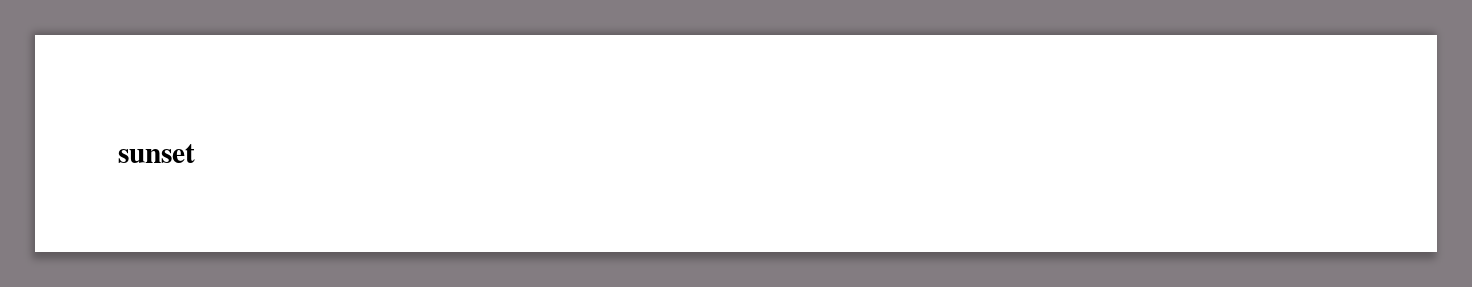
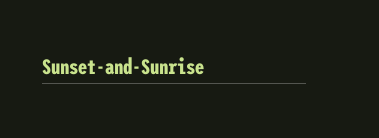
- sunset
+ Sunset-and-Sunrise

